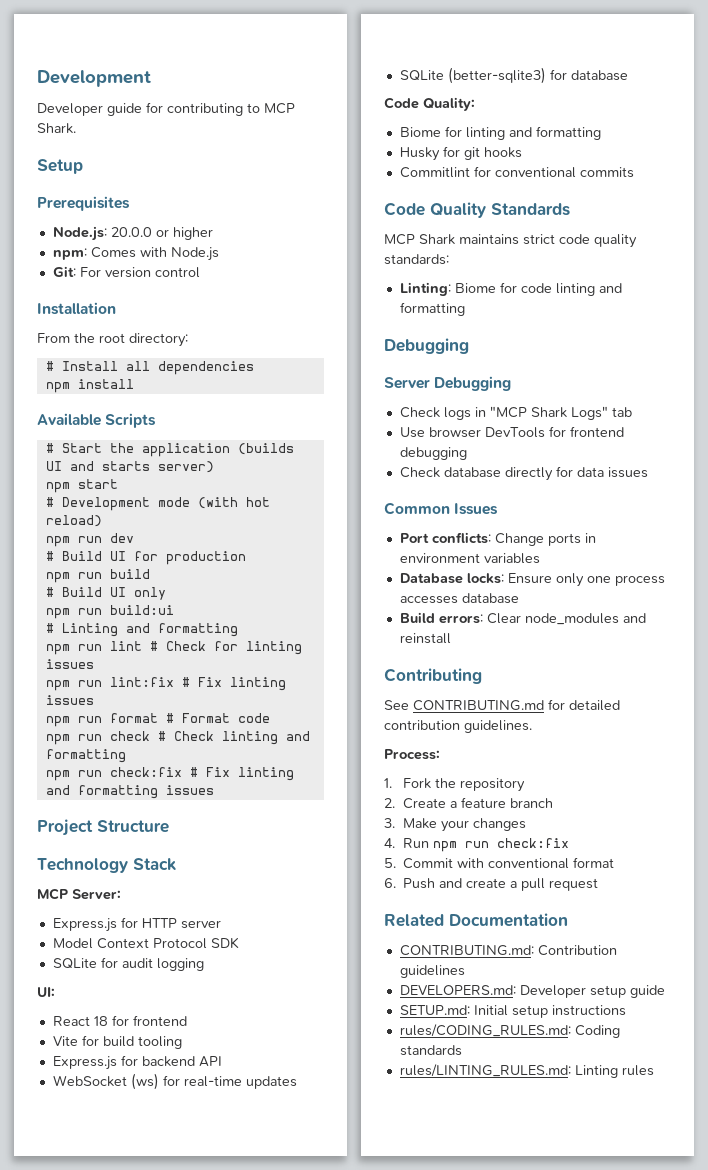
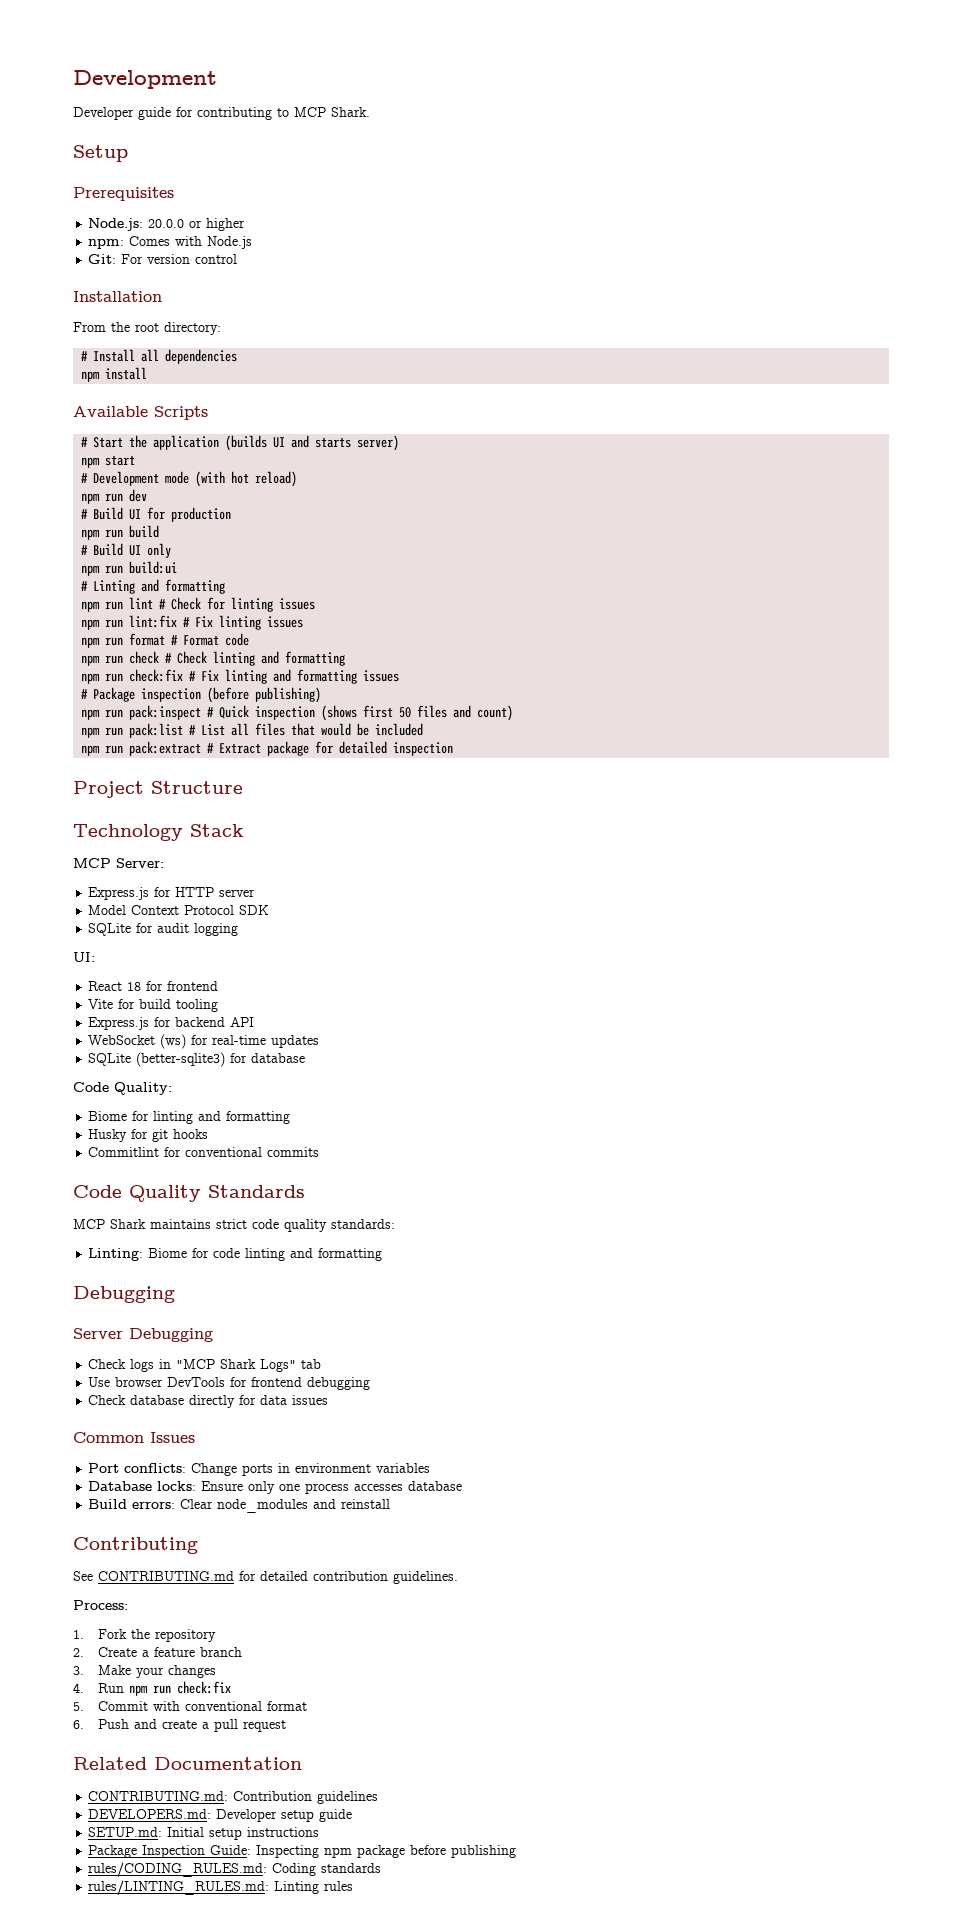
+ # Package inspection (before publishing)
+ npm run pack:inspect # Quick inspection (shows first 50 files and count)
+ npm run pack:list # List all files that would be included
+ npm run pack:extract # Extract package for detailed inspection
+ Package Inspection Guide: Inspecting npm package before publishing

